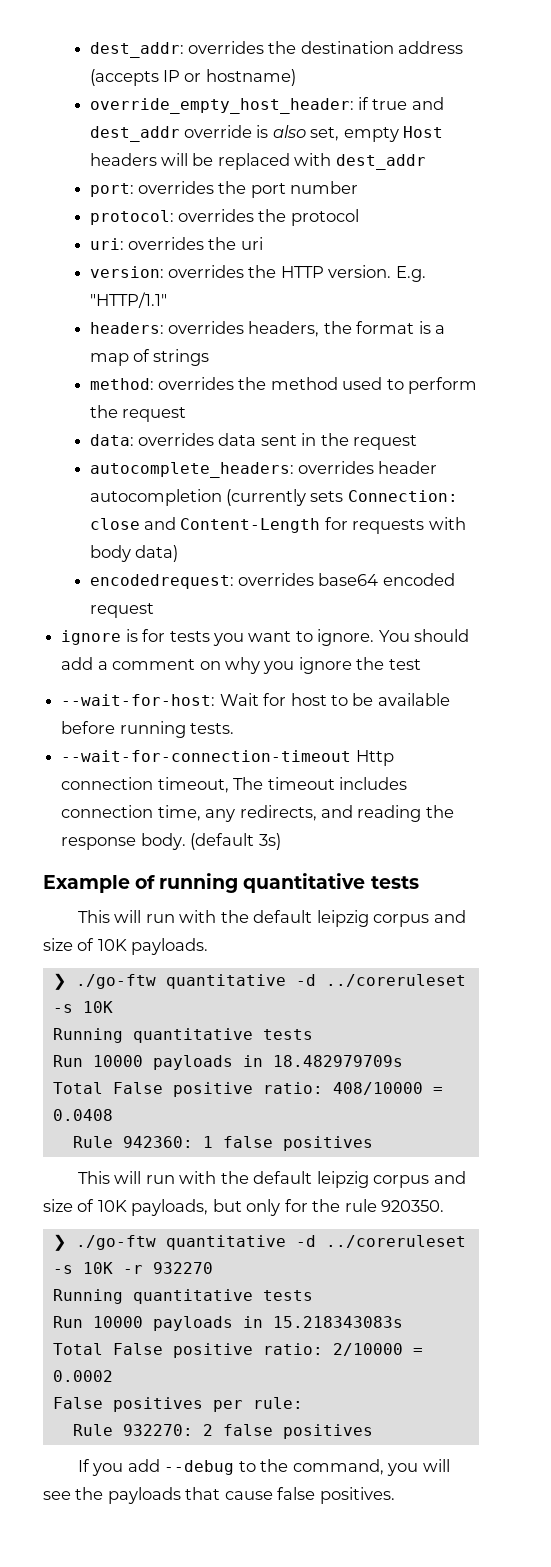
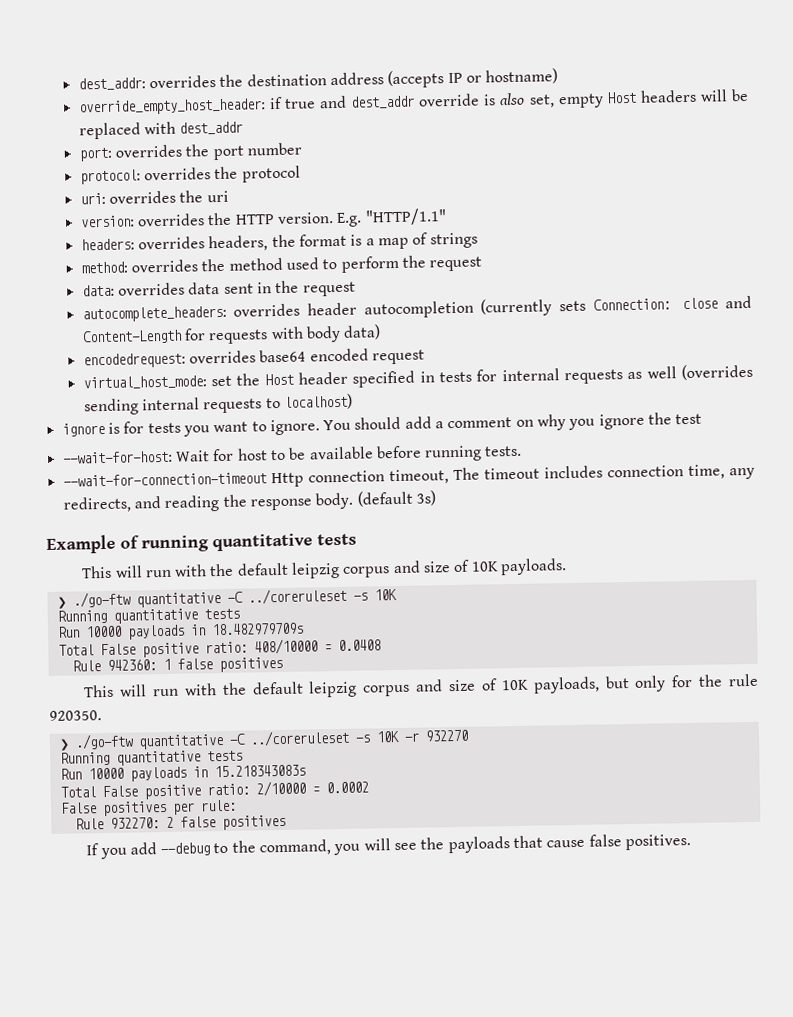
+ virtual_host_mode: set the Host header specified in tests for internal requests as well (overrides sending internal requests to localhost)
  This will run with the default leipzig corpus and size of 10K payloads.
- ❯ ./go-ftw quantitative -d ../coreruleset -s 10K
+ ❯ ./go-ftw quantitative -C ../coreruleset -s 10K
- ❯ ./go-ftw quantitative -d ../coreruleset -s 10K -r 932270
+ ❯ ./go-ftw quantitative -C ../coreruleset -s 10K -r 932270

